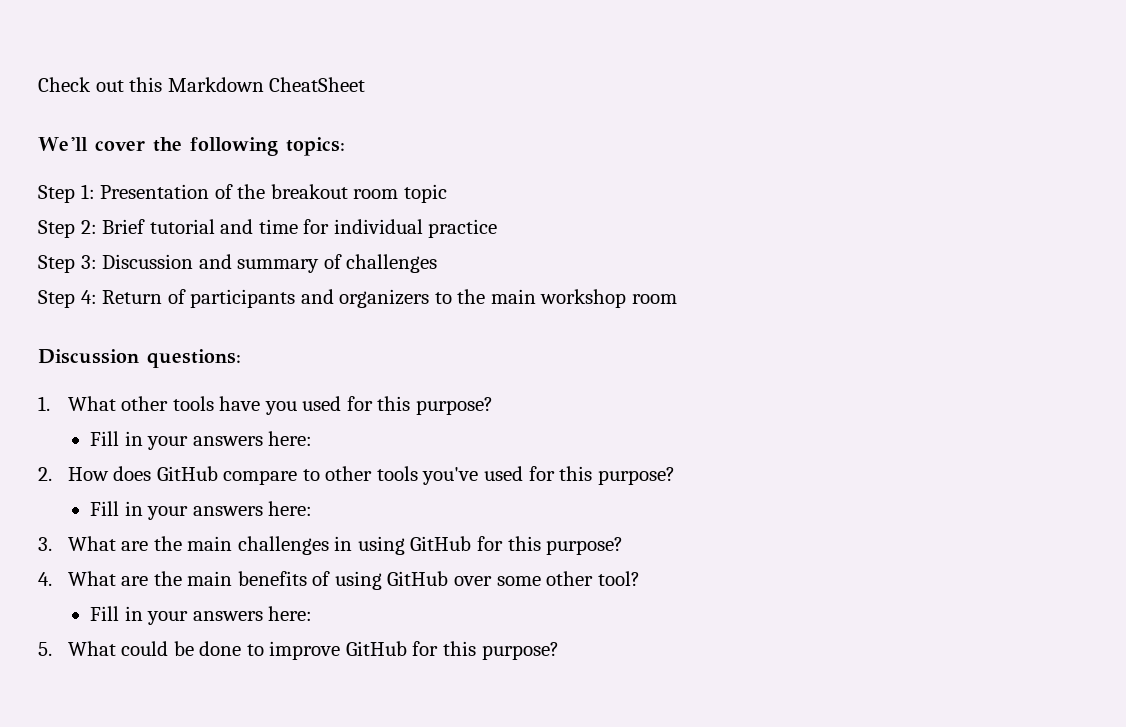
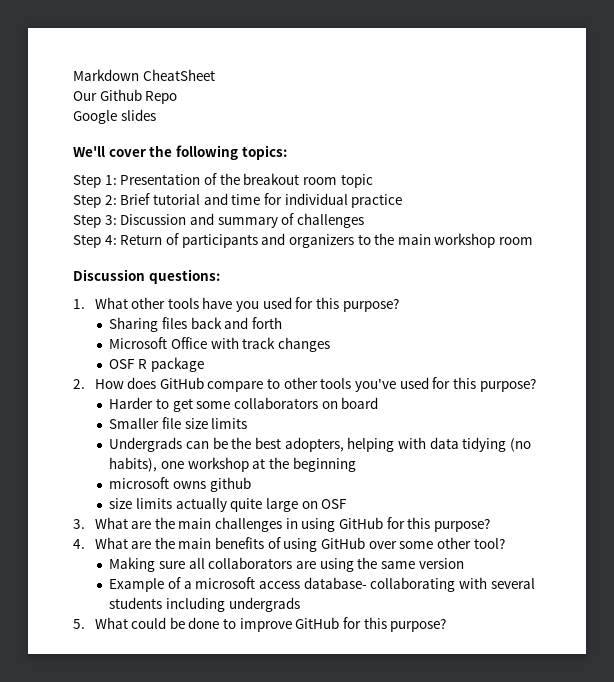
- Check out this Markdown CheatSheet
+ Markdown CheatSheet
+ Our Github Repo
+ Google slides
  1. What other tools have you used for this purpose?
- Fill in your answers here:
+ Sharing files back and forth
+ Microsoft Office with track changes
+ OSF R package
  2. How does GitHub compare to other tools you've used for this purpose?
- Fill in your answers here:
+ Harder to get some collaborators on board
+ Smaller file size limits
+ Undergrads can be the best adopters, helping with data tidying (no habits), one workshop at the beginning
+ microsoft owns github
+ size limits actually quite large on OSF
  4. What are the main benefits of using GitHub over some other tool?
- Fill in your answers here:
+ Making sure all collaborators are using the same version
+ Example of a microsoft access database- collaborating with several students including undergrads

